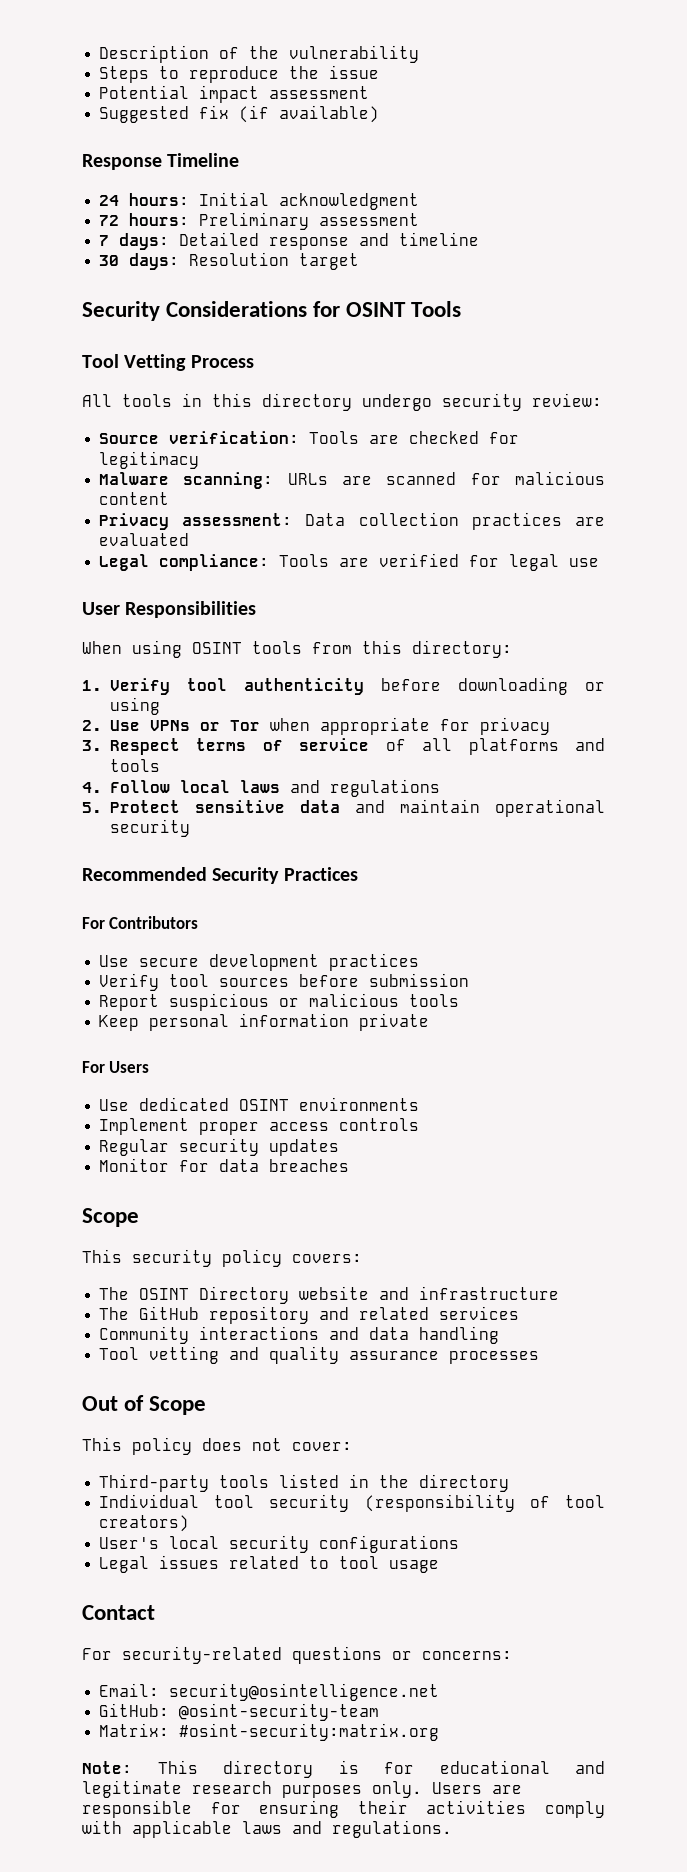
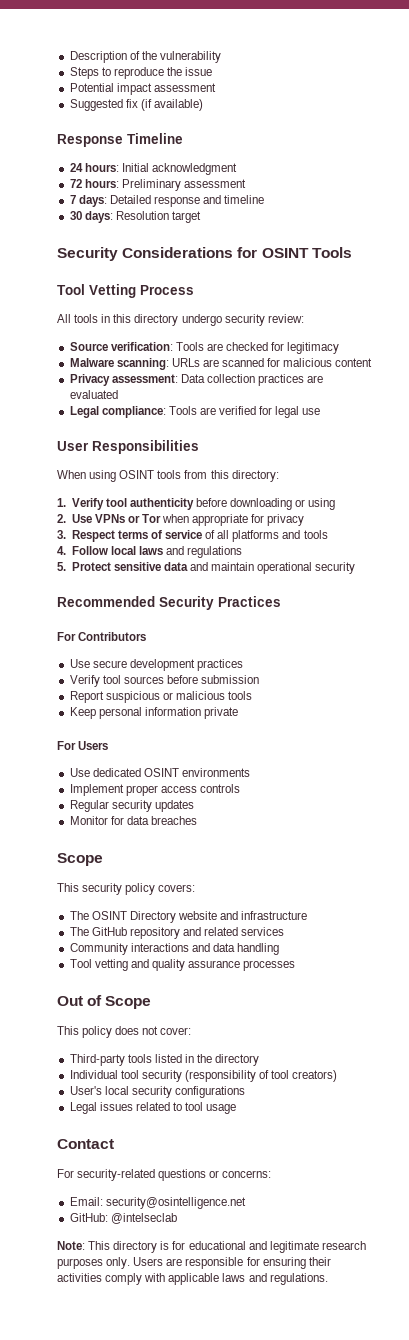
- GitHub: @osint-security-team
- Matrix: #osint-security:matrix.org
+ GitHub: @intelseclab

